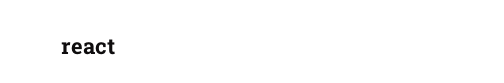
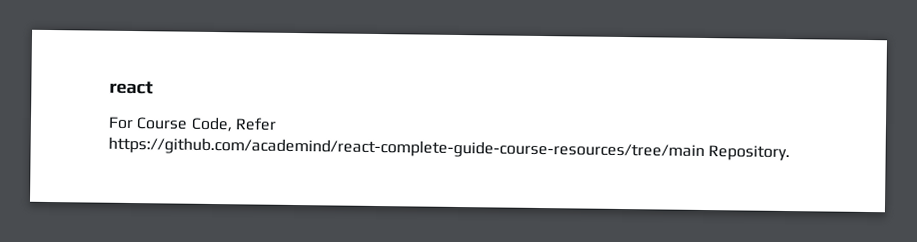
+ For Course Code, Refer https://github.com/academind/react-complete-guide-course-resources/tree/main Repository.

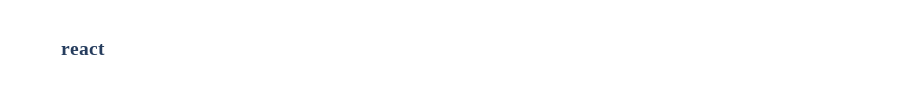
- For Course Code, Refer https://github.com/academind/react-complete-guide-course-resources/tree/main Repository.

